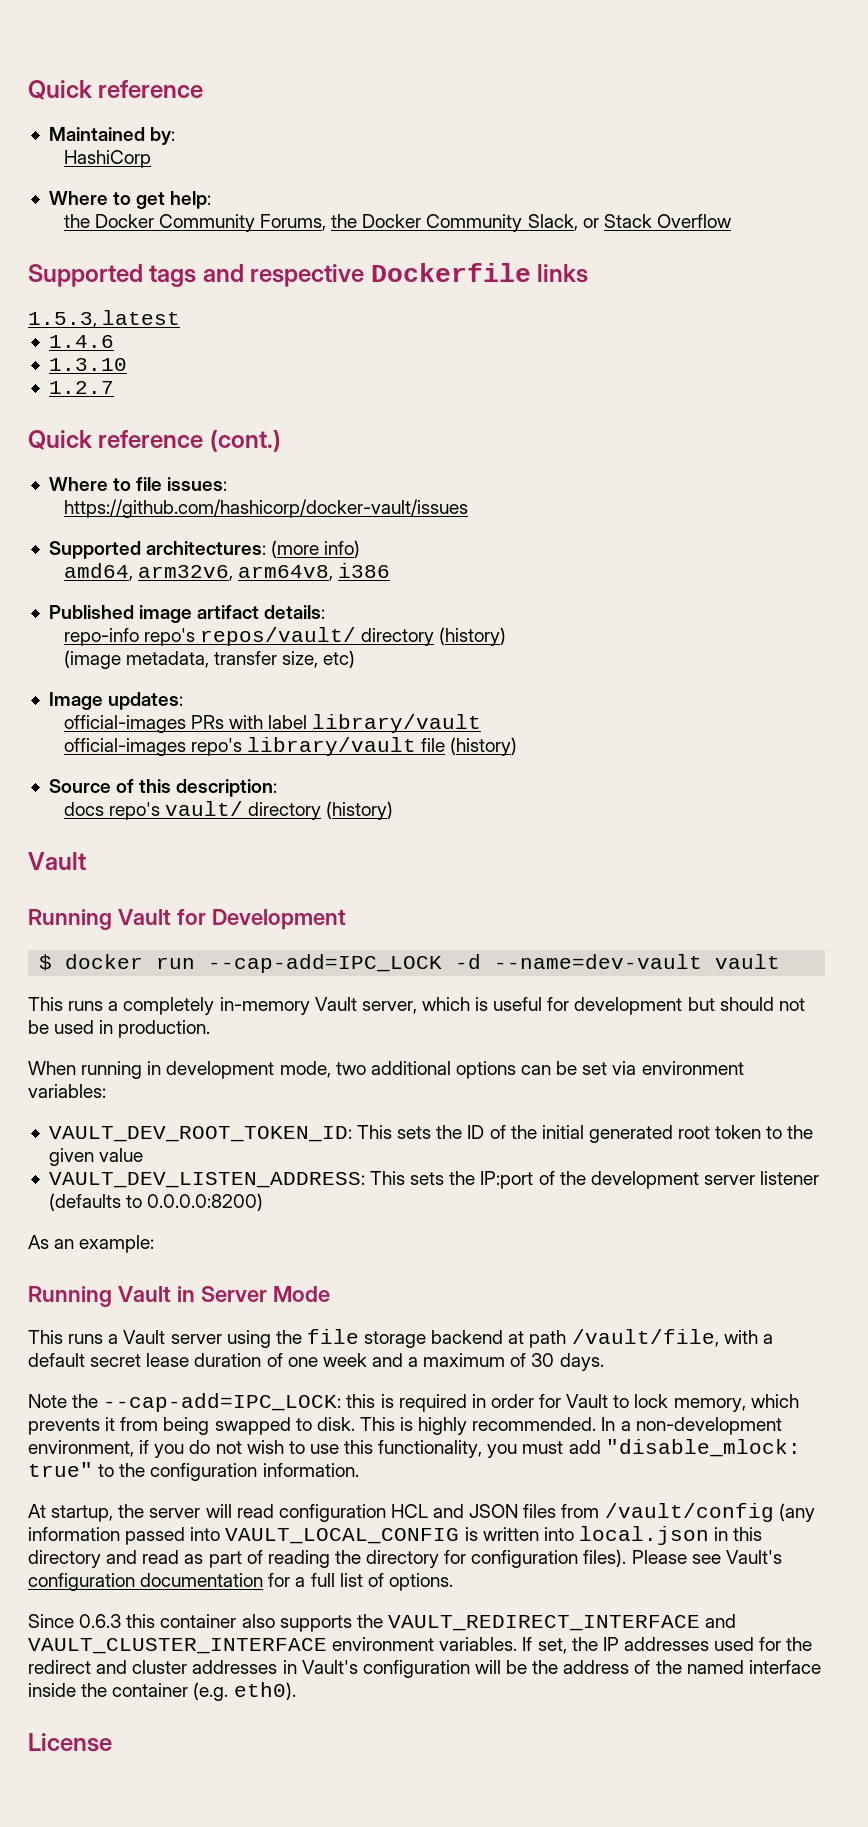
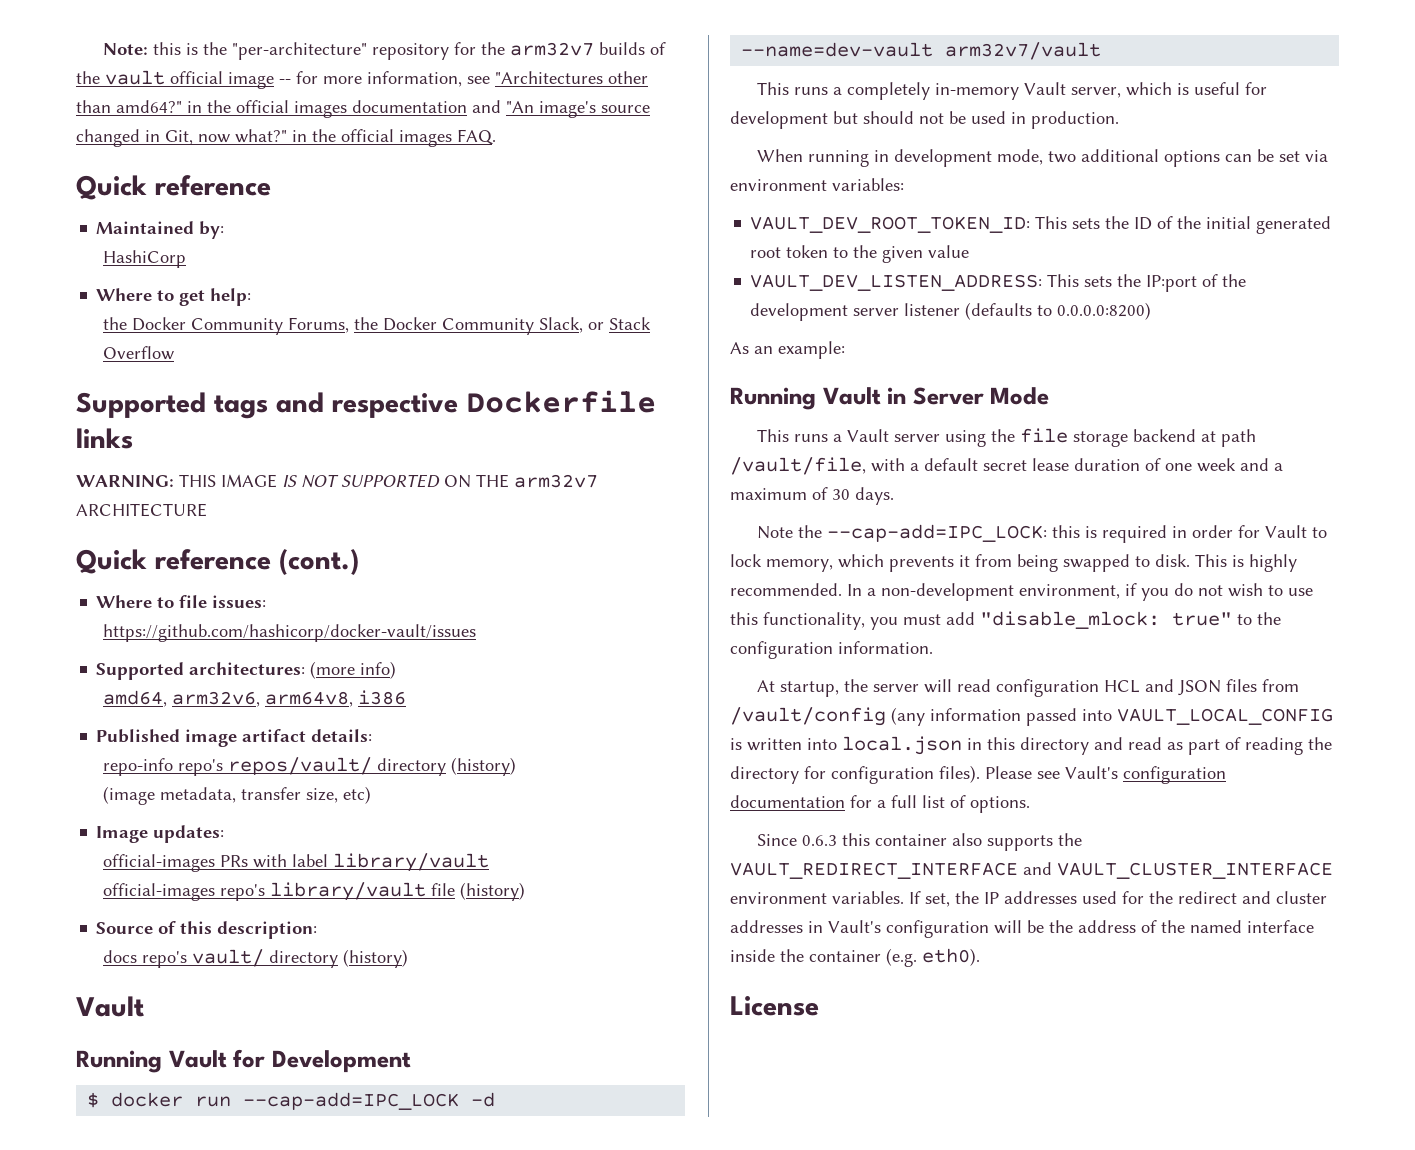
+ Note: this is the "per-architecture" repository for the arm32v7 builds of the vault official image -- for more information, see "Architectures other than amd64?" in the official images documentation and "An image's source changed in Git, now what?" in the official images FAQ.
- 1.5.3, latest
- 1.4.6
- 1.3.10
- 1.2.7
+ WARNING: THIS IMAGE IS NOT SUPPORTED ON THE arm32v7 ARCHITECTURE
- $ docker run --cap-add=IPC_LOCK -d --name=dev-vault vault
+ $ docker run --cap-add=IPC_LOCK -d --name=dev-vault arm32v7/vault

